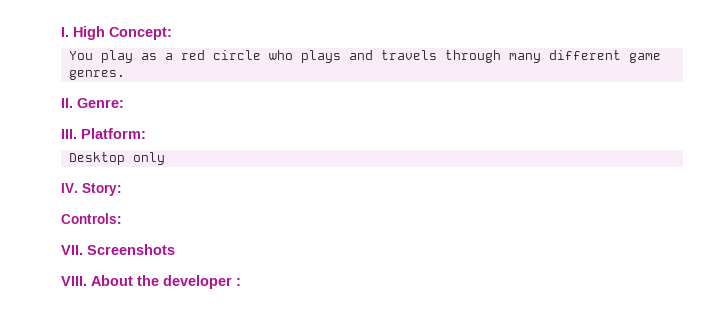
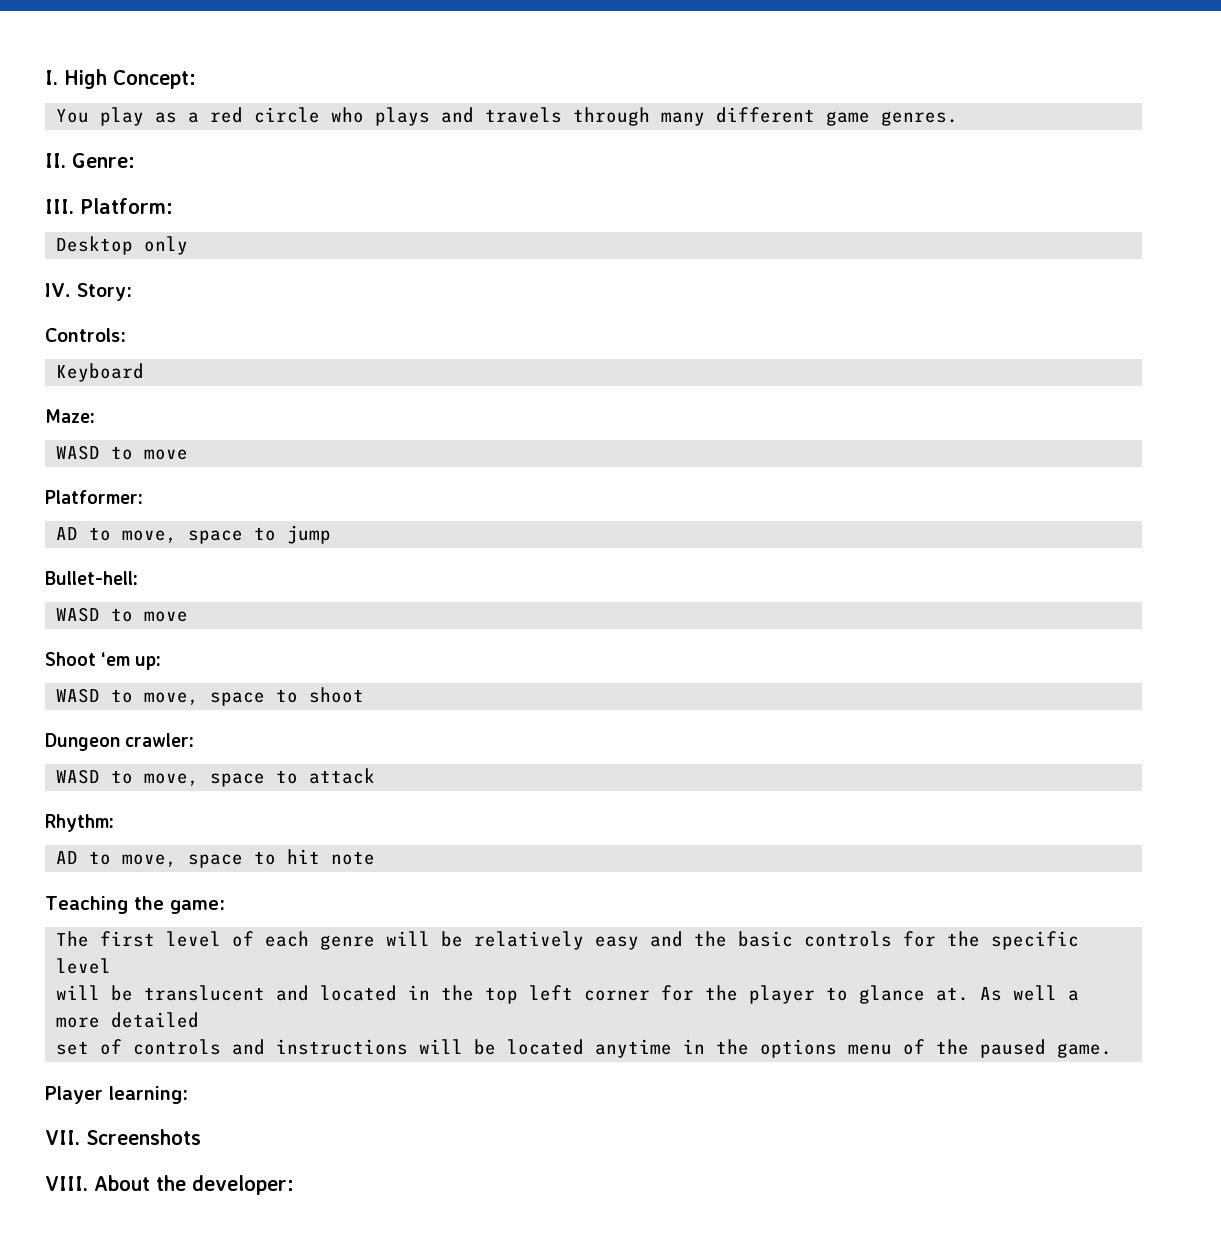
+ Keyboard
+ Maze:
+ WASD to move
+ Platformer:
+ AD to move, space to jump
+ Bullet-hell:
+ WASD to move
+ Shoot ‘em up:
+ WASD to move, space to shoot
+ Dungeon crawler:
+ WASD to move, space to attack
+ Rhythm:
+ AD to move, space to hit note
+ Teaching the game:
+ The first level of each genre will be relatively easy and the basic controls for the specific level
+ will be translucent and located in the top left corner for the player to glance at. As well a more detailed
+ set of controls and instructions will be located anytime in the options menu of the paused game.
+ Player learning:
- About the developer :
+ About the developer:

